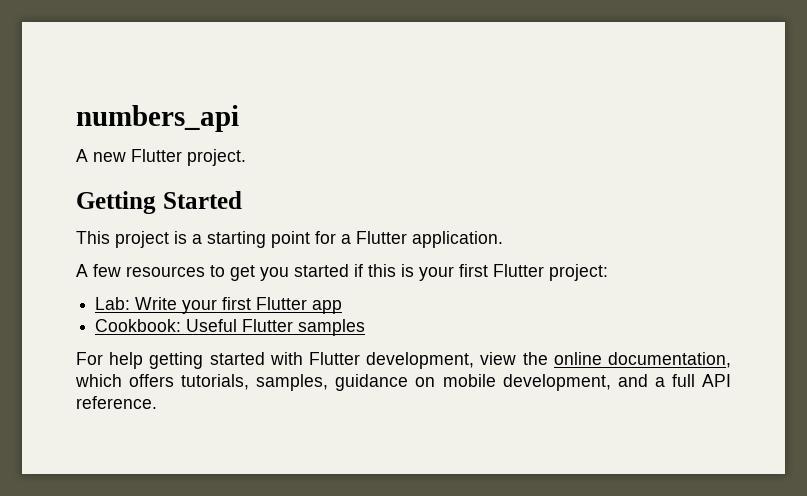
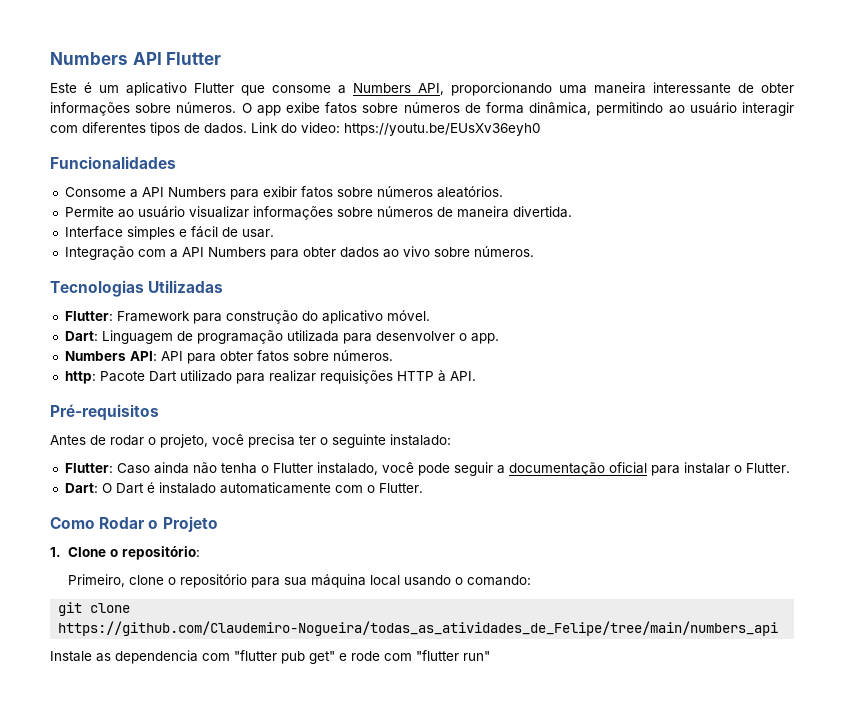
- numbers_api
- A new Flutter project.
- Getting Started
- This project is a starting point for a Flutter application.
- A few resources to get you started if this is your first Flutter project:
- Lab: Write your first Flutter app
- Cookbook: Useful Flutter samples
- For help getting started with Flutter development, view the online documentation, which offers tutorials, samples, guidance on mobile development, and a full API reference.
+ Numbers API Flutter
+ Este é um aplicativo Flutter que consome a Numbers API, proporcionando uma maneira interessante de obter informações sobre números. O app exibe fatos sobre números de forma dinâmica, permitindo ao usuário interagir com diferentes tipos de dados. Link do video: https://youtu.be/EUsXv36eyh0
+ Funcionalidades
+ Consome a API Numbers para exibir fatos sobre números aleatórios.
+ Permite ao usuário visualizar informações sobre números de maneira divertida.
+ Interface simples e fácil de usar.
+ Integração com a API Numbers para obter dados ao vivo sobre números.
+ Tecnologias Utilizadas
+ Flutter: Framework para construção do aplicativo móvel.
+ Dart: Linguagem de programação utilizada para desenvolver o app.
+ Numbers API: API para obter fatos sobre números.
+ http: Pacote Dart utilizado para realizar requisições HTTP à API.
+ Pré-requisitos
+ Antes de rodar o projeto, você precisa ter o seguinte instalado:
+ Flutter: Caso ainda não tenha o Flutter instalado, você pode seguir a documentação oficial para instalar o Flutter.
+ Dart: O Dart é instalado automaticamente com o Flutter.
+ Como Rodar o Projeto
+ 1. Clone o repositório:
+ Primeiro, clone o repositório para sua máquina local usando o comando:
+ git clone https://github.com/Claudemiro-Nogueira/todas_as_atividades_de_Felipe/tree/main/numbers_api
+ Instale as dependencia com "flutter pub get" e rode com "flutter run"

